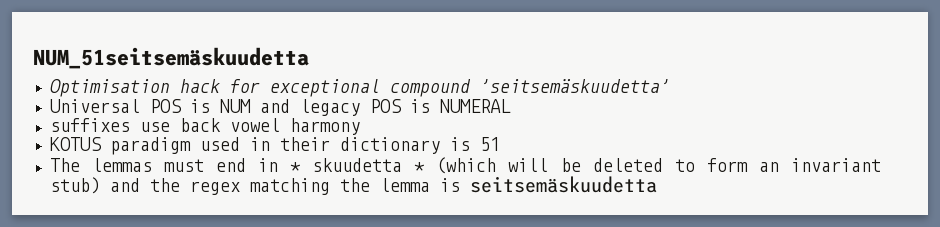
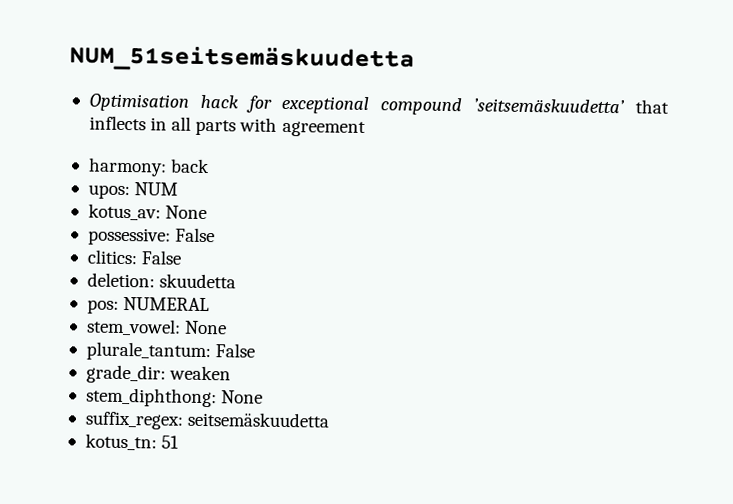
- Optimisation hack for exceptional compound ’seitsemäskuudetta’
- Universal POS is NUM and legacy POS is NUMERAL
- suffixes use back vowel harmony
- KOTUS paradigm used in their dictionary is 51
- The lemmas must end in * skuudetta * (which will be deleted to form an invariant stub) and the regex matching the lemma is seitsemäskuudetta
+ Optimisation hack for exceptional compound ’seitsemäskuudetta’ that inflects in all parts with agreement
+ harmony: back
+ upos: NUM
+ kotus_av: None
+ possessive: False
+ clitics: False
+ deletion: skuudetta
+ pos: NUMERAL
+ stem_vowel: None
+ plurale_tantum: False
+ grade_dir: weaken
+ stem_diphthong: None
+ suffix_regex: seitsemäskuudetta
+ kotus_tn: 51

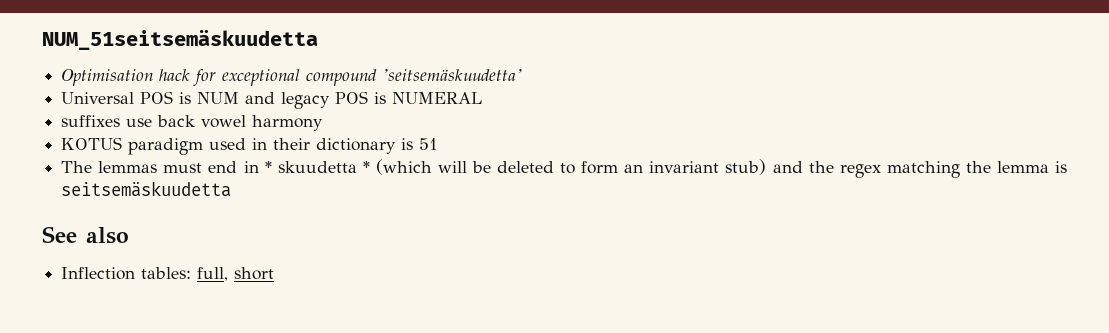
- Optimisation hack for exceptional compound ’seitsemäskuudetta’ that inflects in all parts with agreement
- harmony: back
- upos: NUM
- kotus_av: None
- possessive: False
- clitics: False
- deletion: skuudetta
- pos: NUMERAL
- stem_vowel: None
- plurale_tantum: False
- grade_dir: weaken
- stem_diphthong: None
- suffix_regex: seitsemäskuudetta
- kotus_tn: 51
+ Optimisation hack for exceptional compound ’seitsemäskuudetta’
+ Universal POS is NUM and legacy POS is NUMERAL
+ suffixes use back vowel harmony
+ KOTUS paradigm used in their dictionary is 51
+ The lemmas must end in * skuudetta * (which will be deleted to form an invariant stub) and the regex matching the lemma is seitsemäskuudetta
+ See also
+ Inflection tables: full, short

